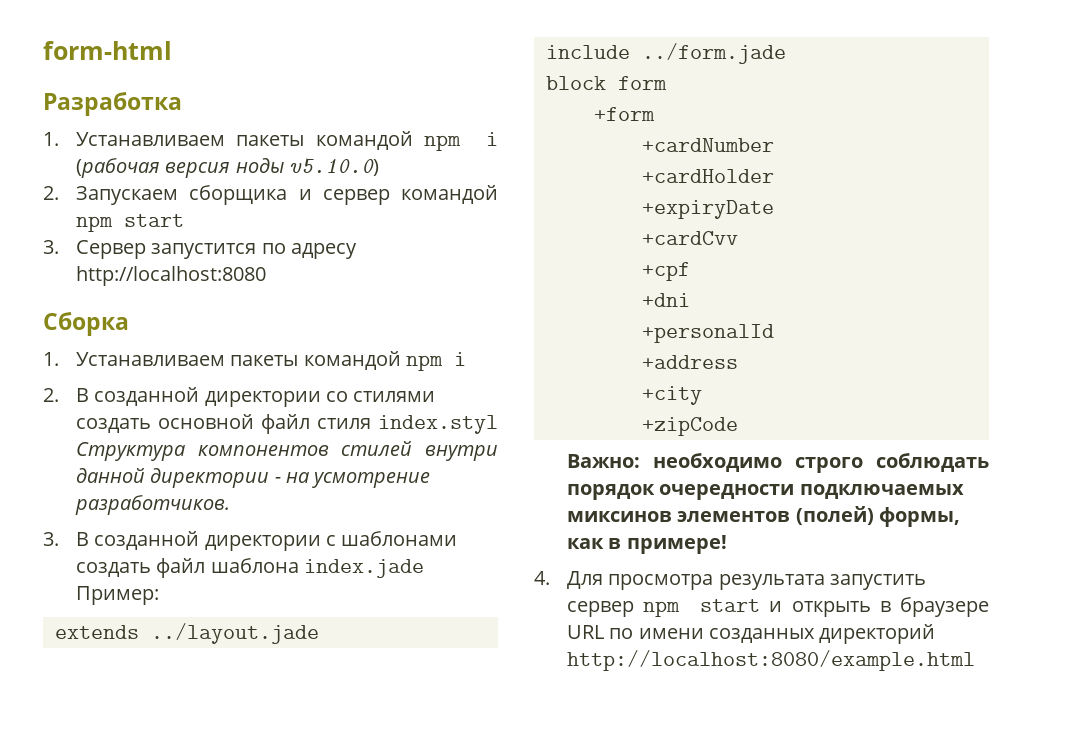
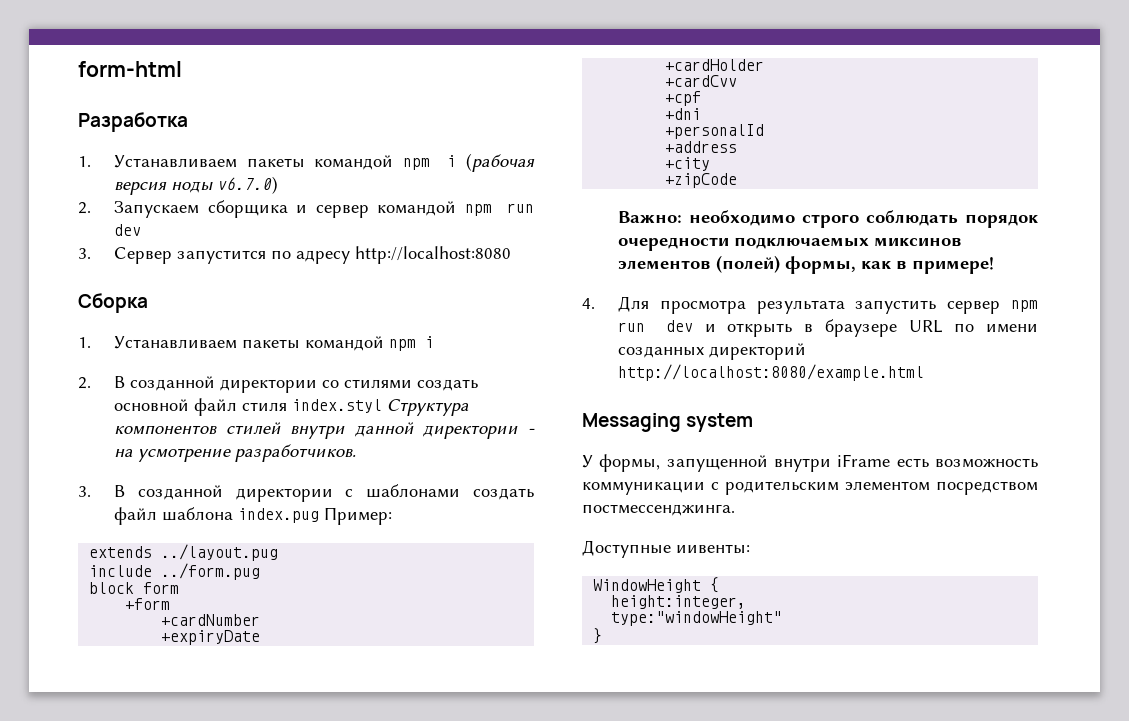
- 1. Устанавливаем пакеты командой npm i (рабочая версия ноды v5.10.0)
+ 1. Устанавливаем пакеты командой npm i (рабочая версия ноды v6.7.0)
- 2. Запускаем сборщика и сервер командой npm start
+ 2. Запускаем сборщика и сервер командой npm run dev
- 3. В созданной директории с шаблонами создать файл шаблона index.jade Пример:
+ 3. В созданной директории с шаблонами создать файл шаблона index.pug Пример:
- extends ../layout.jade
+ extends ../layout.pug
- include ../form.jade
+ include ../form.pug
+ +expiryDate
- +expiryDate
- 4. Для просмотра результата запустить сервер npm start и открыть в браузере URL по имени созданных директорий http://localhost:8080/example.html
+ 4. Для просмотра результата запустить сервер npm run dev и открыть в браузере URL по имени созданных директорий http://localhost:8080/example.html
+ Messaging system
+ У формы, запущенной внутри iFrame есть возможность коммуникации с родительским элементом посредством постмессенджинга.
+ Доступные иивенты:
+ WindowHeight {
+ height:integer,
+ type:"windowHeight"
+ }

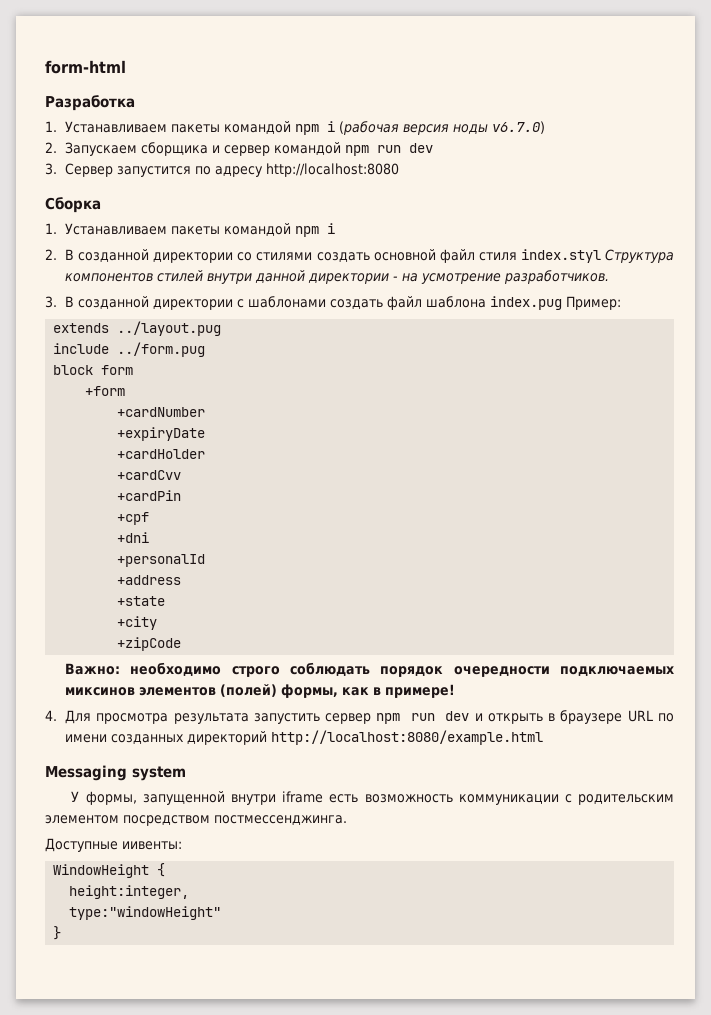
+ +cardPin
+ +state
- У формы, запущенной внутри iFrame есть возможность коммуникации с родительским элементом посредством постмессенджинга.
+ У формы, запущенной внутри iframe есть возможность коммуникации с родительским элементом посредством постмессенджинга.

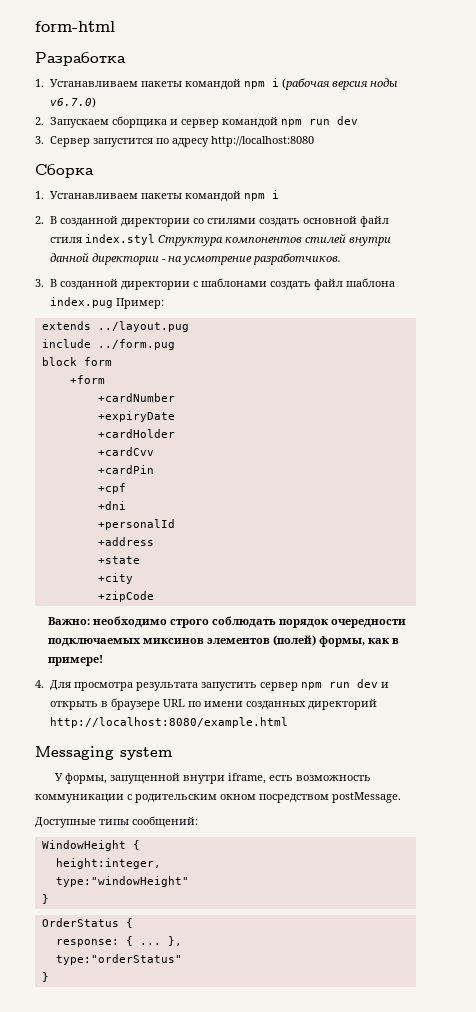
- У формы, запущенной внутри iframe есть возможность коммуникации с родительским элементом посредством постмессенджинга.
+ У формы, запущенной внутри iframe, есть возможность коммуникации с родительским окном посредством postMessage.
- Доступные иивенты:
+ Доступные типы сообщений:
+ OrderStatus {
+ response: { ... },
+ type:"orderStatus"
+ }

